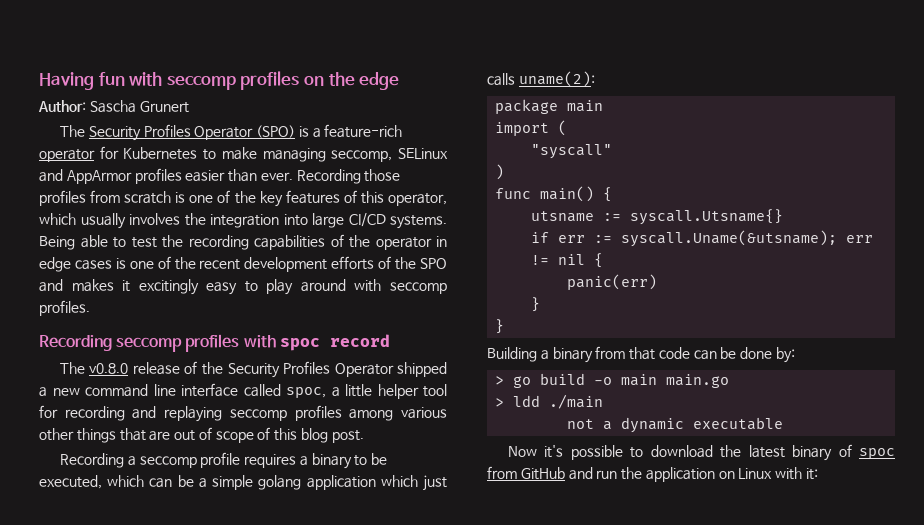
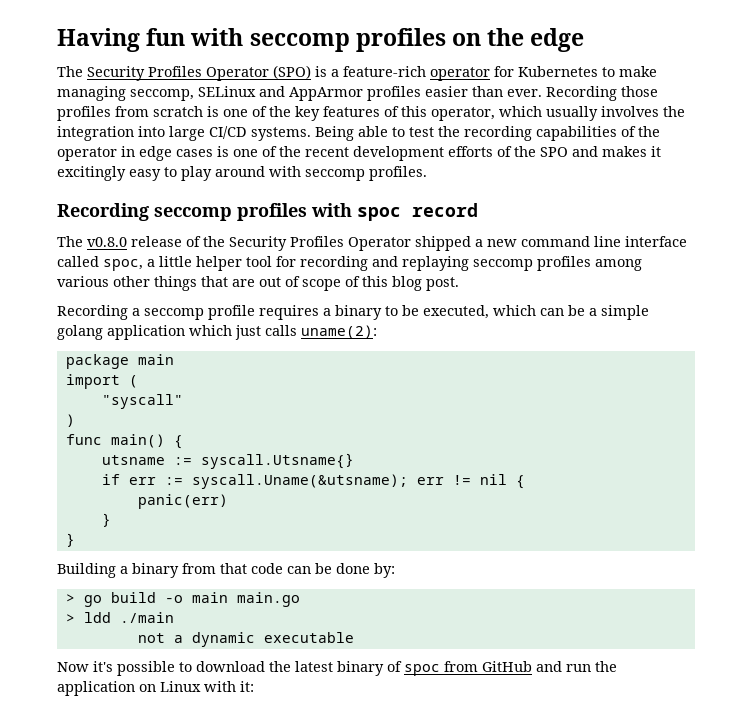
- Author: Sascha Grunert

